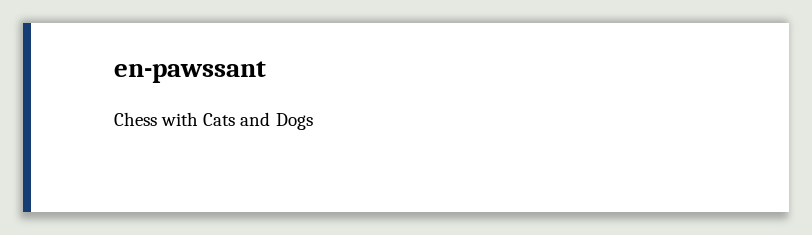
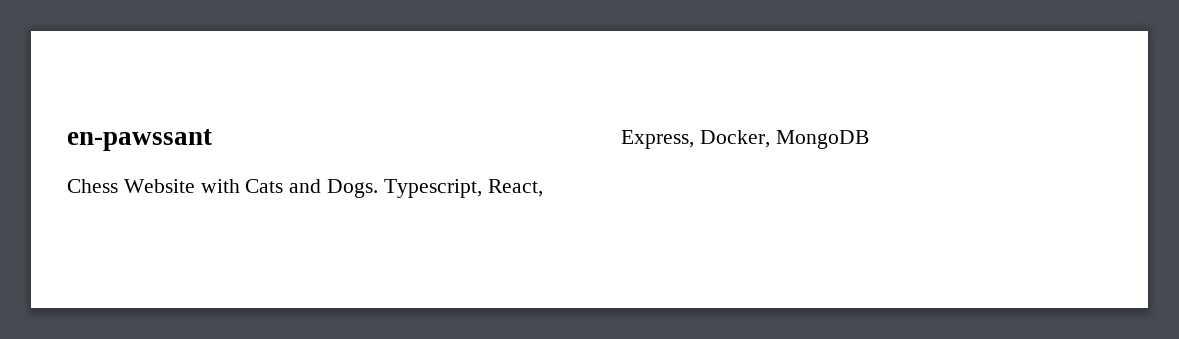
- Chess with Cats and Dogs
+ Chess Website with Cats and Dogs. Typescript, React, Express, Docker, MongoDB

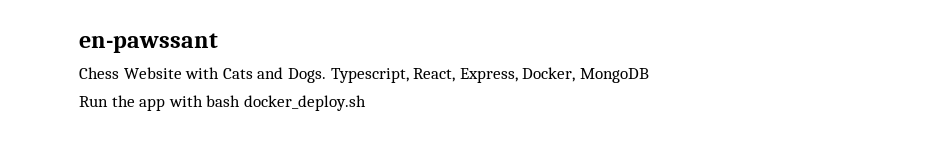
+ Run the app with bash docker_deploy.sh

